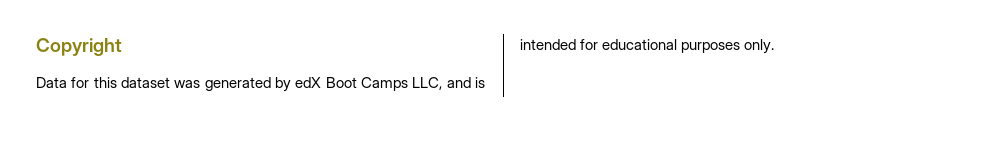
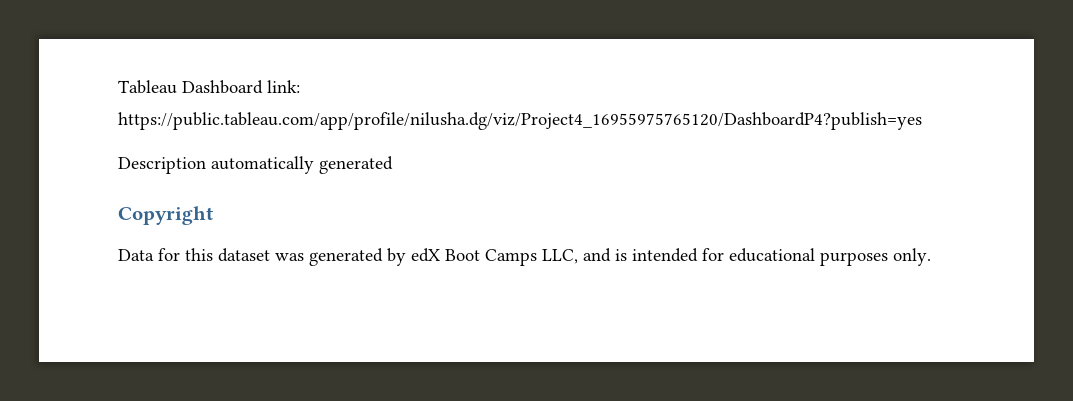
+ Tableau Dashboard link: https://public.tableau.com/app/profile/nilusha.dg/viz/Project4_16955975765120/DashboardP4?publish=yes
+ Description automatically generated

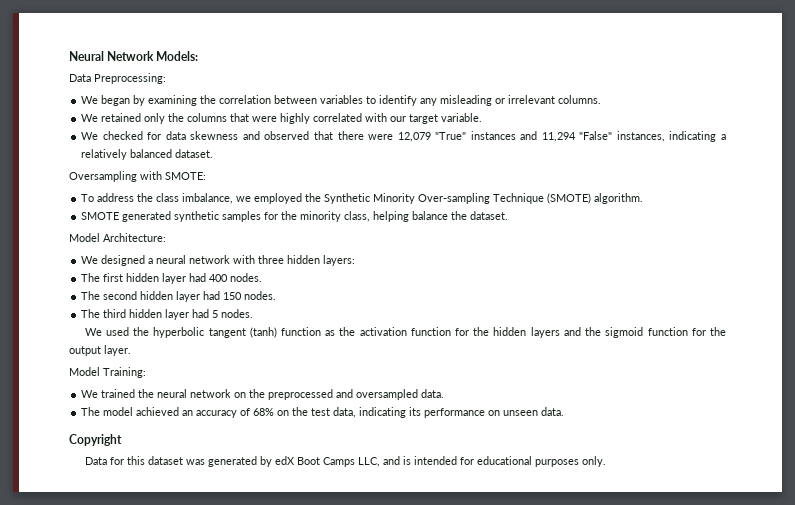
- Tableau Dashboard link: https://public.tableau.com/app/profile/nilusha.dg/viz/Project4_16955975765120/DashboardP4?publish=yes
- Description automatically generated
+ Neural Network Models:
+ Data Preprocessing:
+ We began by examining the correlation between variables to identify any misleading or irrelevant columns.
+ We retained only the columns that were highly correlated with our target variable.
+ We checked for data skewness and observed that there were 12,079 "True" instances and 11,294 "False" instances, indicating a relatively balanced dataset.
+ Oversampling with SMOTE:
+ To address the class imbalance, we employed the Synthetic Minority Over-sampling Technique (SMOTE) algorithm.
+ SMOTE generated synthetic samples for the minority class, helping balance the dataset.
+ Model Architecture:
+ We designed a neural network with three hidden layers:
+ The first hidden layer had 400 nodes.
+ The second hidden layer had 150 nodes.
+ The third hidden layer had 5 nodes.
+ We used the hyperbolic tangent (tanh) function as the activation function for the hidden layers and the sigmoid function for the output layer.
+ Model Training:
+ We trained the neural network on the preprocessed and oversampled data.
+ The model achieved an accuracy of 68% on the test data, indicating its performance on unseen data.

